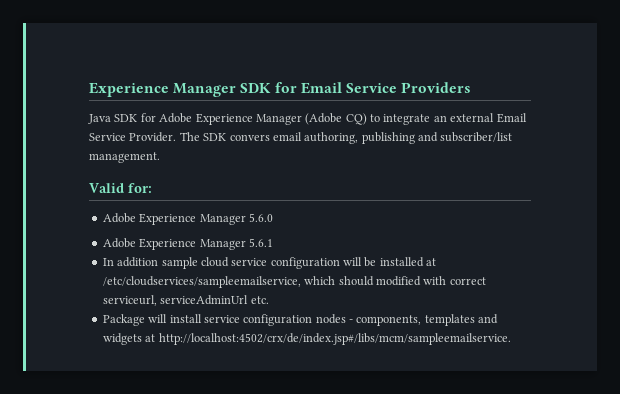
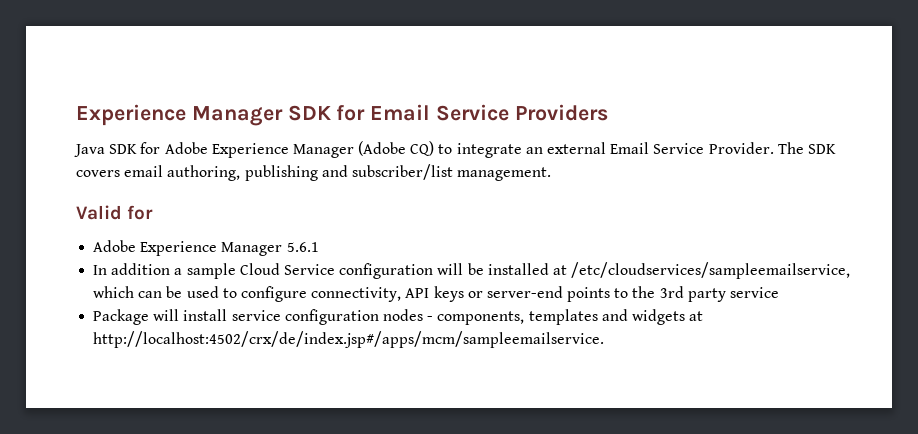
- The SDK convers email authoring, publishing and subscriber/list management.
+ The SDK covers email authoring, publishing and subscriber/list management.
- Valid for:
- Adobe Experience Manager 5.6.0
+ Valid for
- In addition sample cloud service configuration will be installed at /etc/cloudservices/sampleemailservice, which should modified with correct serviceurl, serviceAdminUrl etc.
+ In addition a sample Cloud Service configuration will be installed at /etc/cloudservices/sampleemailservice, which can be used to configure connectivity, API keys or server-end points to the 3rd party service
- Package will install service configuration nodes - components, templates and widgets at http://localhost:4502/crx/de/index.jsp#/libs/mcm/sampleemailservice.
+ Package will install service configuration nodes - components, templates and widgets at http://localhost:4502/crx/de/index.jsp#/apps/mcm/sampleemailservice.

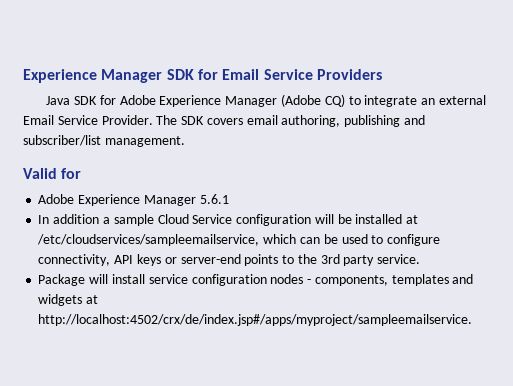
- In addition a sample Cloud Service configuration will be installed at /etc/cloudservices/sampleemailservice, which can be used to configure connectivity, API keys or server-end points to the 3rd party service
+ In addition a sample Cloud Service configuration will be installed at /etc/cloudservices/sampleemailservice, which can be used to configure connectivity, API keys or server-end points to the 3rd party service.
- Package will install service configuration nodes - components, templates and widgets at http://localhost:4502/crx/de/index.jsp#/apps/mcm/sampleemailservice.
+ Package will install service configuration nodes - components, templates and widgets at http://localhost:4502/crx/de/index.jsp#/apps/myproject/sampleemailservice.

